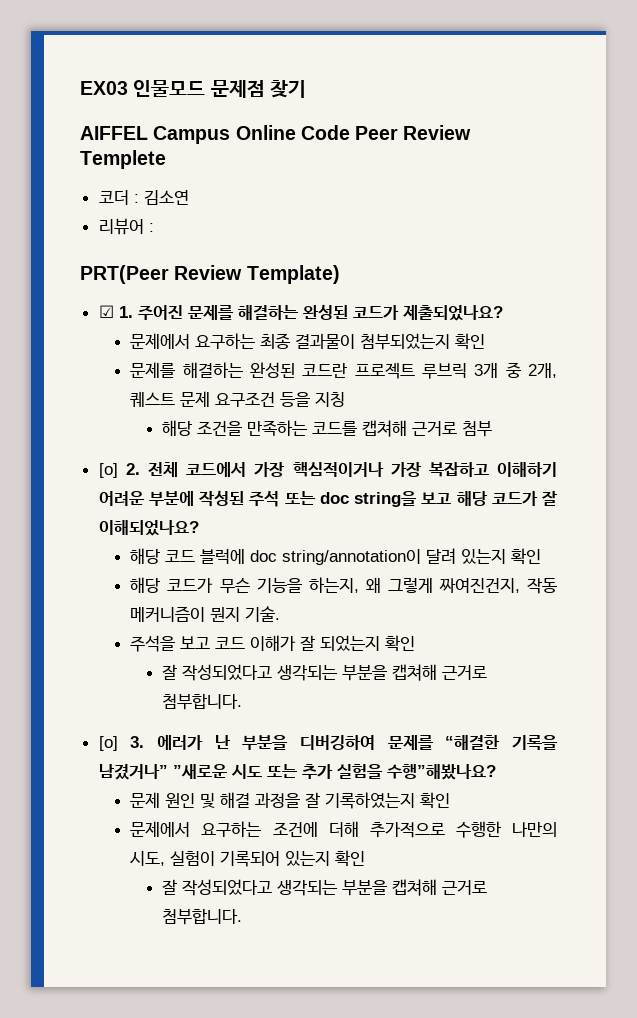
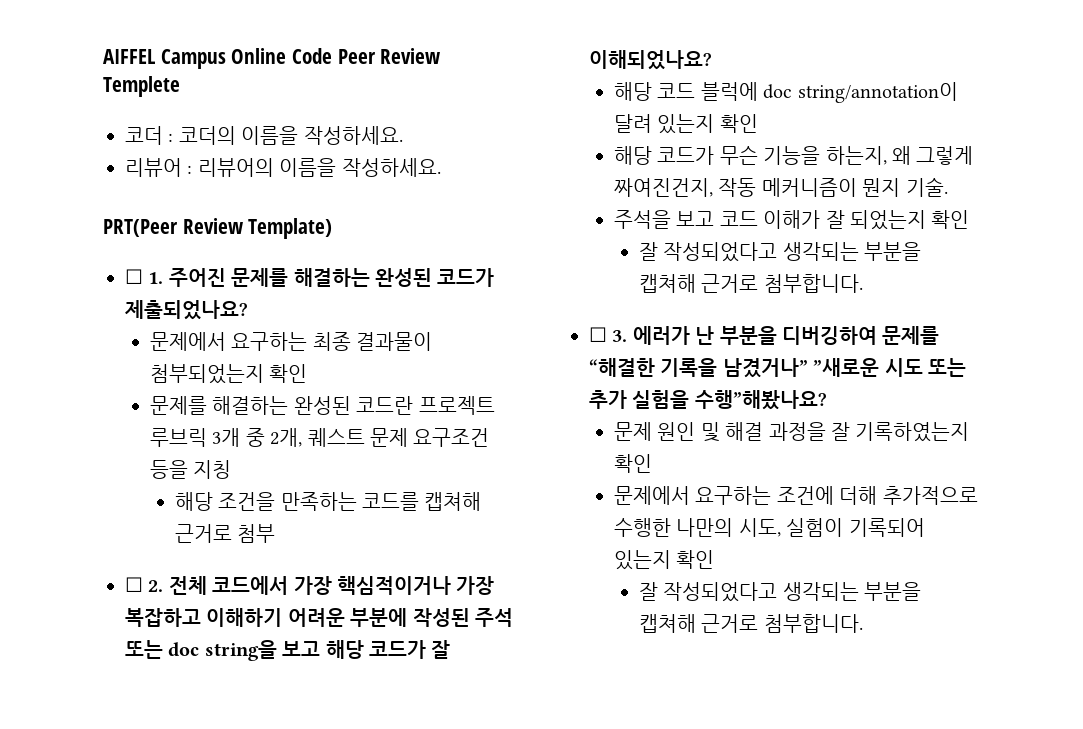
- EX03 인물모드 문제점 찾기
- 코더 : 김소연
+ 코더 : 코더의 이름을 작성하세요.
- 리뷰어 :
+ 리뷰어 : 리뷰어의 이름을 작성하세요.
- ☑ 1. 주어진 문제를 해결하는 완성된 코드가 제출되었나요?
+ ☐ 1. 주어진 문제를 해결하는 완성된 코드가 제출되었나요?
- [o] 2. 전체 코드에서 가장 핵심적이거나 가장 복잡하고 이해하기 어려운 부분에 작성된 주석 또는 doc string을 보고 해당 코드가 잘 이해되었나요?
+ ☐ 2. 전체 코드에서 가장 핵심적이거나 가장 복잡하고 이해하기 어려운 부분에 작성된 주석 또는 doc string을 보고 해당 코드가 잘 이해되었나요?
- [o] 3. 에러가 난 부분을 디버깅하여 문제를 “해결한 기록을 남겼거나” ”새로운 시도 또는 추가 실험을 수행”해봤나요?
+ ☐ 3. 에러가 난 부분을 디버깅하여 문제를 “해결한 기록을 남겼거나” ”새로운 시도 또는 추가 실험을 수행”해봤나요?

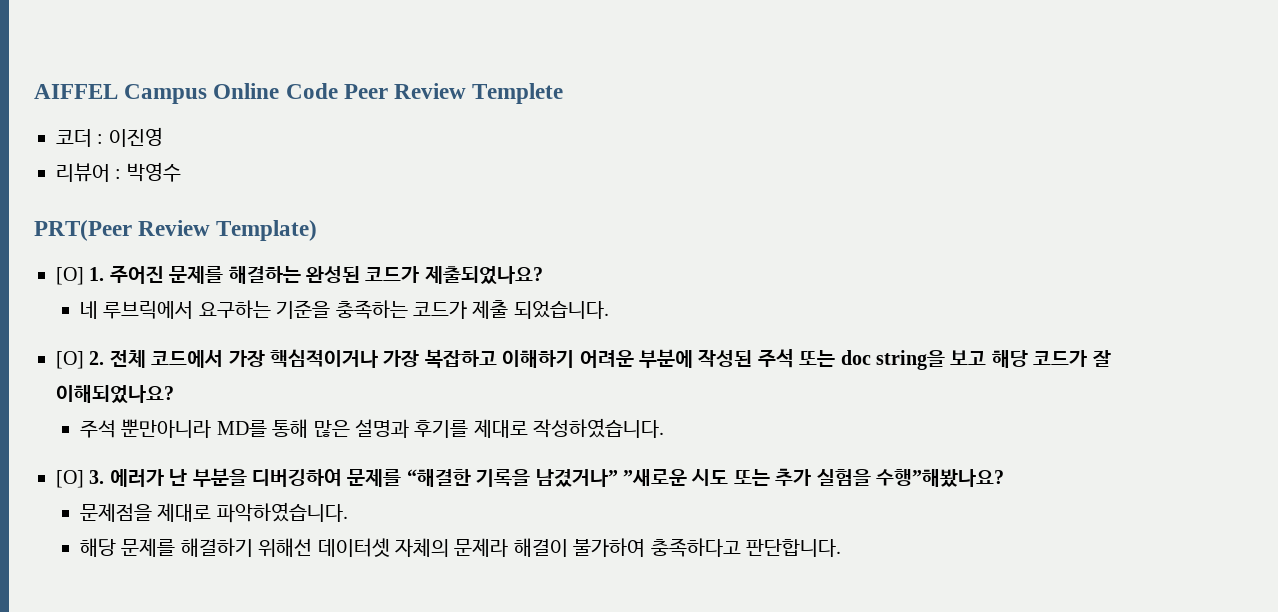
- 코더 : 코더의 이름을 작성하세요.
+ 코더 : 이진영
- 리뷰어 : 리뷰어의 이름을 작성하세요.
+ 리뷰어 : 박영수
- ☐ 1. 주어진 문제를 해결하는 완성된 코드가 제출되었나요?
+ [O] 1. 주어진 문제를 해결하는 완성된 코드가 제출되었나요?
- 문제에서 요구하는 최종 결과물이 첨부되었는지 확인
- 문제를 해결하는 완성된 코드란 프로젝트 루브릭 3개 중 2개, 퀘스트 문제 요구조건 등을 지칭
- 해당 조건을 만족하는 코드를 캡쳐해 근거로 첨부
- ☐ 2. 전체 코드에서 가장 핵심적이거나 가장 복잡하고 이해하기 어려운 부분에 작성된 주석 또는 doc string을 보고 해당 코드가 잘 이해되었나요?
+ 네 루브릭에서 요구하는 기준을 충족하는 코드가 제출 되었습니다.
+ [O] 2. 전체 코드에서 가장 핵심적이거나 가장 복잡하고 이해하기 어려운 부분에 작성된 주석 또는 doc string을 보고 해당 코드가 잘 이해되었나요?
- 해당 코드 블럭에 doc string/annotation이 달려 있는지 확인
- 해당 코드가 무슨 기능을 하는지, 왜 그렇게 짜여진건지, 작동 메커니즘이 뭔지 기술.
- 주석을 보고 코드 이해가 잘 되었는지 확인
- 잘 작성되었다고 생각되는 부분을 캡쳐해 근거로 첨부합니다.
- ☐ 3. 에러가 난 부분을 디버깅하여 문제를 “해결한 기록을 남겼거나” ”새로운 시도 또는 추가 실험을 수행”해봤나요?
+ 주석 뿐만아니라 MD를 통해 많은 설명과 후기를 제대로 작성하였습니다.
+ [O] 3. 에러가 난 부분을 디버깅하여 문제를 “해결한 기록을 남겼거나” ”새로운 시도 또는 추가 실험을 수행”해봤나요?
- 문제 원인 및 해결 과정을 잘 기록하였는지 확인
- 문제에서 요구하는 조건에 더해 추가적으로 수행한 나만의 시도, 실험이 기록되어 있는지 확인
- 잘 작성되었다고 생각되는 부분을 캡쳐해 근거로 첨부합니다.
+ 문제점을 제대로 파악하였습니다.
+ 해당 문제를 해결하기 위해선 데이터셋 자체의 문제라 해결이 불가하여 충족하다고 판단합니다.

